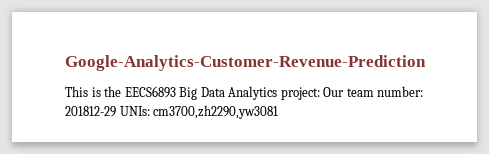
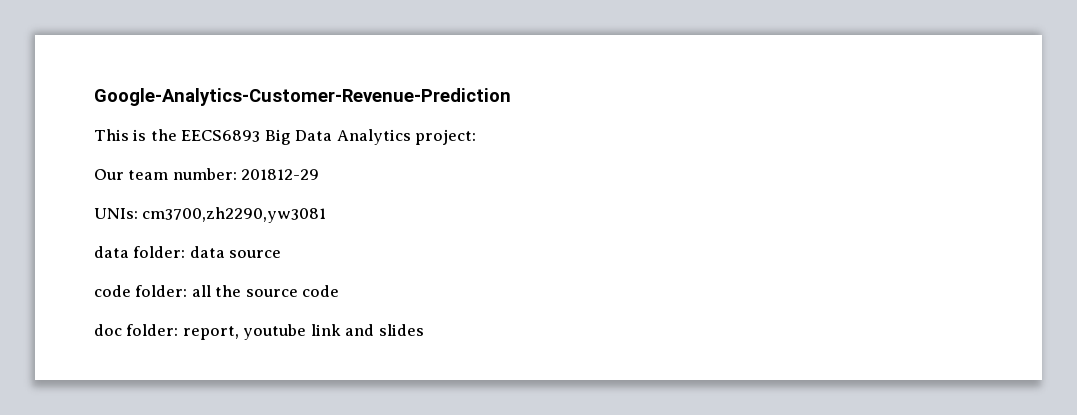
- This is the EECS6893 Big Data Analytics project: Our team number: 201812-29 UNIs: cm3700,zh2290,yw3081
+ This is the EECS6893 Big Data Analytics project:
+ Our team number: 201812-29
+ UNIs: cm3700,zh2290,yw3081
+ data folder: data source
+ code folder: all the source code
+ doc folder: report, youtube link and slides

